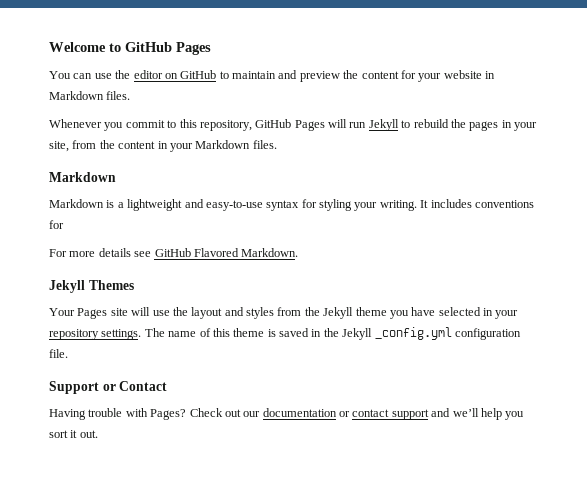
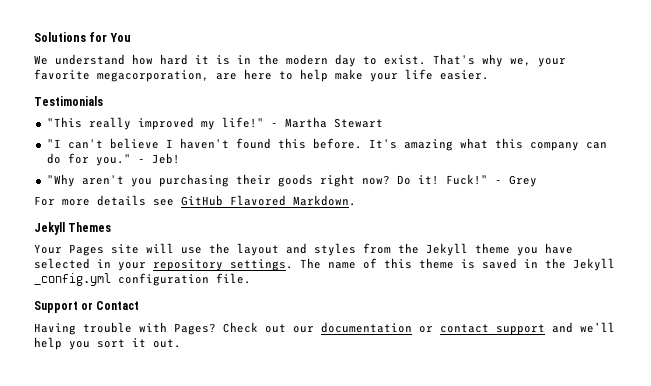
- Welcome to GitHub Pages
- You can use the editor on GitHub to maintain and preview the content for your website in Markdown files.
- Whenever you commit to this repository, GitHub Pages will run Jekyll to rebuild the pages in your site, from the content in your Markdown files.
- Markdown
- Markdown is a lightweight and easy-to-use syntax for styling your writing. It includes conventions for
+ Solutions for You
+ We understand how hard it is in the modern day to exist. That's why we, your favorite megacorporation, are here to help make your life easier.
+ Testimonials
+ "This really improved my life!" - Martha Stewart
+ "I can't believe I haven't found this before. It's amazing what this company can do for you." - Jeb!
+ "Why aren't you purchasing their goods right now? Do it! Fuck!" - Grey

